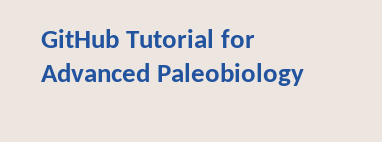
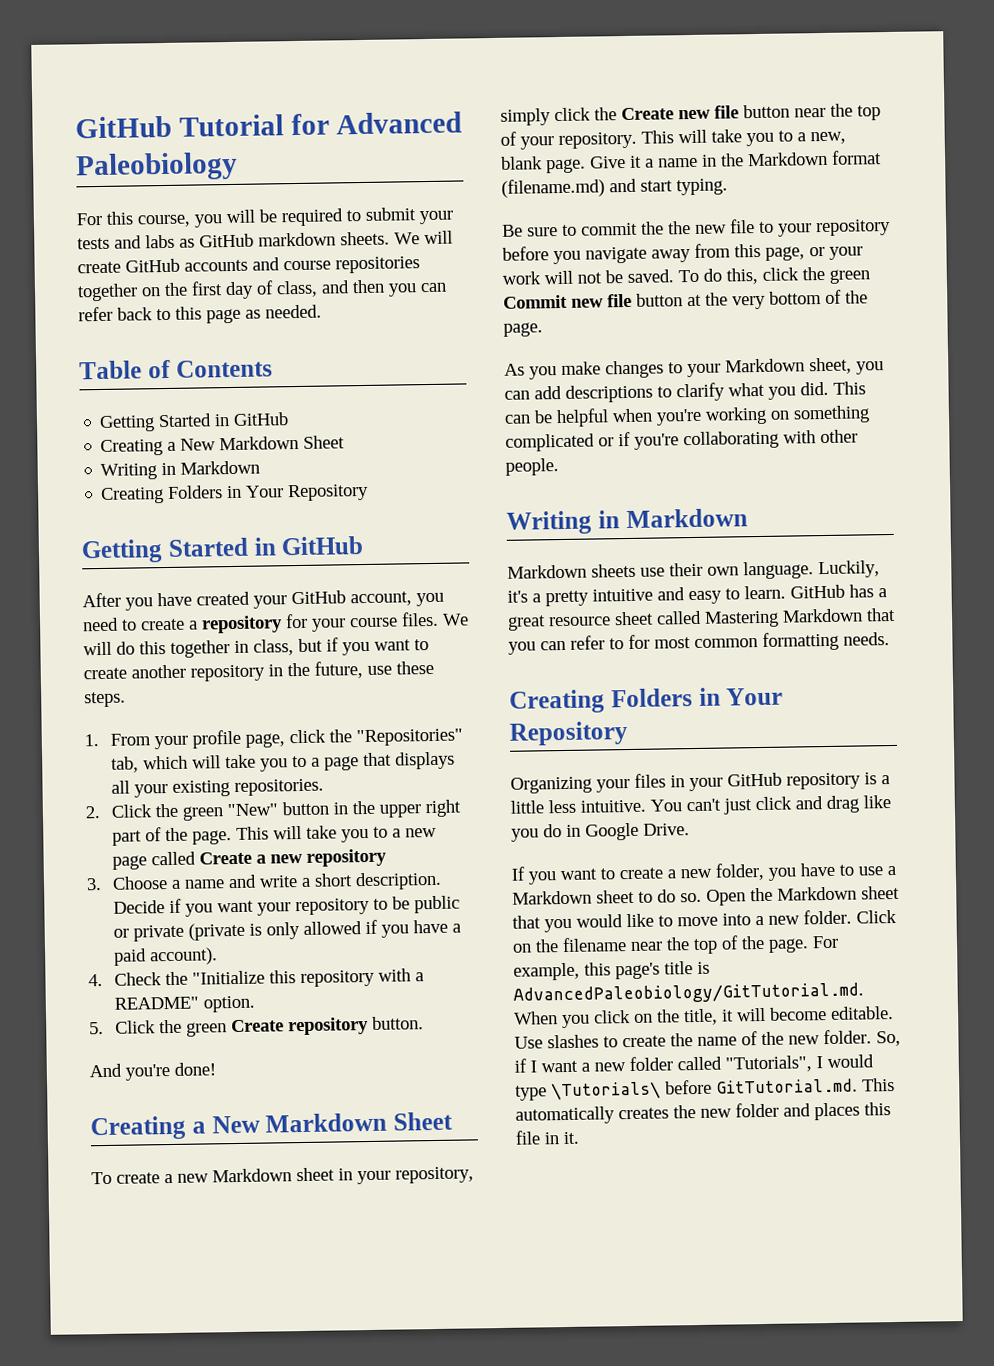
+ For this course, you will be required to submit your tests and labs as GitHub markdown sheets. We will create GitHub accounts and course repositories together on the first day of class, and then you can refer back to this page as needed.
+ Table of Contents
+ Getting Started in GitHub
+ Creating a New Markdown Sheet
+ Writing in Markdown
+ Creating Folders in Your Repository
+ Getting Started in GitHub
+ After you have created your GitHub account, you need to create a repository for your course files. We will do this together in class, but if you want to create another repository in the future, use these steps.
+ 1. From your profile page, click the "Repositories" tab, which will take you to a page that displays all your existing repositories.
+ 2. Click the green "New" button in the upper right part of the page. This will take you to a new page called Create a new repository
+ 3. Choose a name and write a short description. Decide if you want your repository to be public or private (private is only allowed if you have a paid account).
+ 4. Check the "Initialize this repository with a README" option.
+ 5. Click the green Create repository button.
+ And you're done!
+ Creating a New Markdown Sheet
+ To create a new Markdown sheet in your repository, simply click the Create new file button near the top of your repository. This will take you to a new, blank page. Give it a name in the Markdown format (filename.md) and start typing.
+ Be sure to commit the the new file to your repository before you navigate away from this page, or your work will not be saved. To do this, click the green Commit new file button at the very bottom of the page.
+ As you make changes to your Markdown sheet, you can add descriptions to clarify what you did. This can be helpful when you're working on something complicated or if you're collaborating with other people.
+ Writing in Markdown
+ Markdown sheets use their own language. Luckily, it's a pretty intuitive and easy to learn. GitHub has a great resource sheet called Mastering Markdown that you can refer to for most common formatting needs.
+ Creating Folders in Your Repository
+ Organizing your files in your GitHub repository is a little less intuitive. You can't just click and drag like you do in Google Drive.
+ If you want to create a new folder, you have to use a Markdown sheet to do so. Open the Markdown sheet that you would like to move into a new folder. Click on the filename near the top of the page. For example, this page's title is AdvancedPaleobiology/GitTutorial.md. When you click on the title, it will become editable. Use slashes to create the name of the new folder. So, if I want a new folder called "Tutorials", I would type \Tutorials\ before GitTutorial.md. This automatically creates the new folder and places this file in it.

